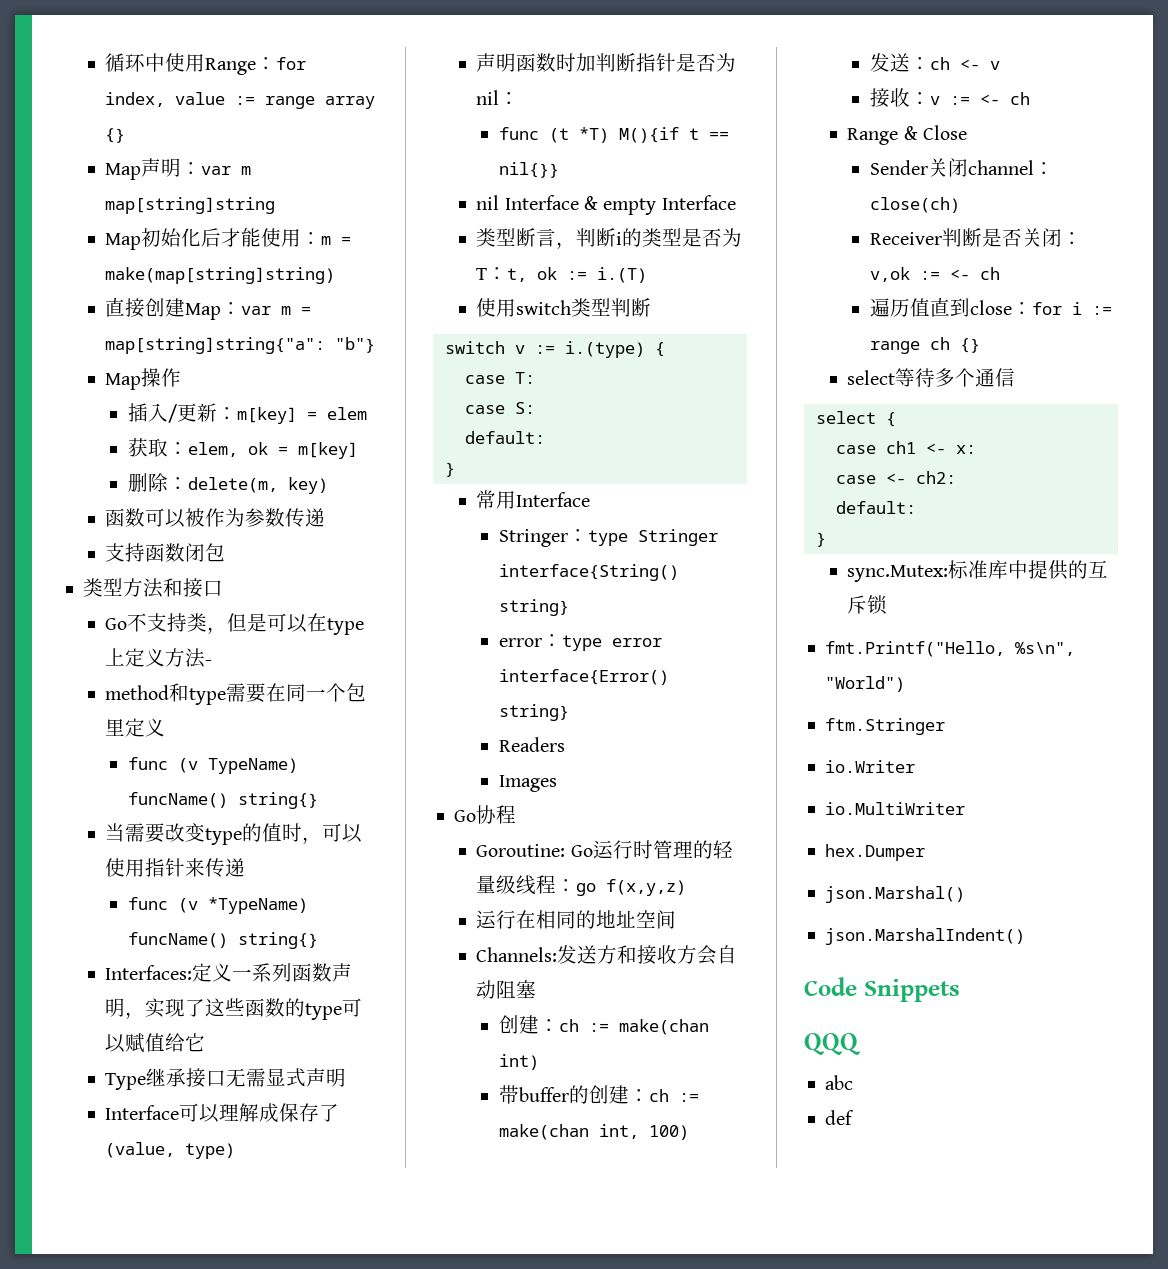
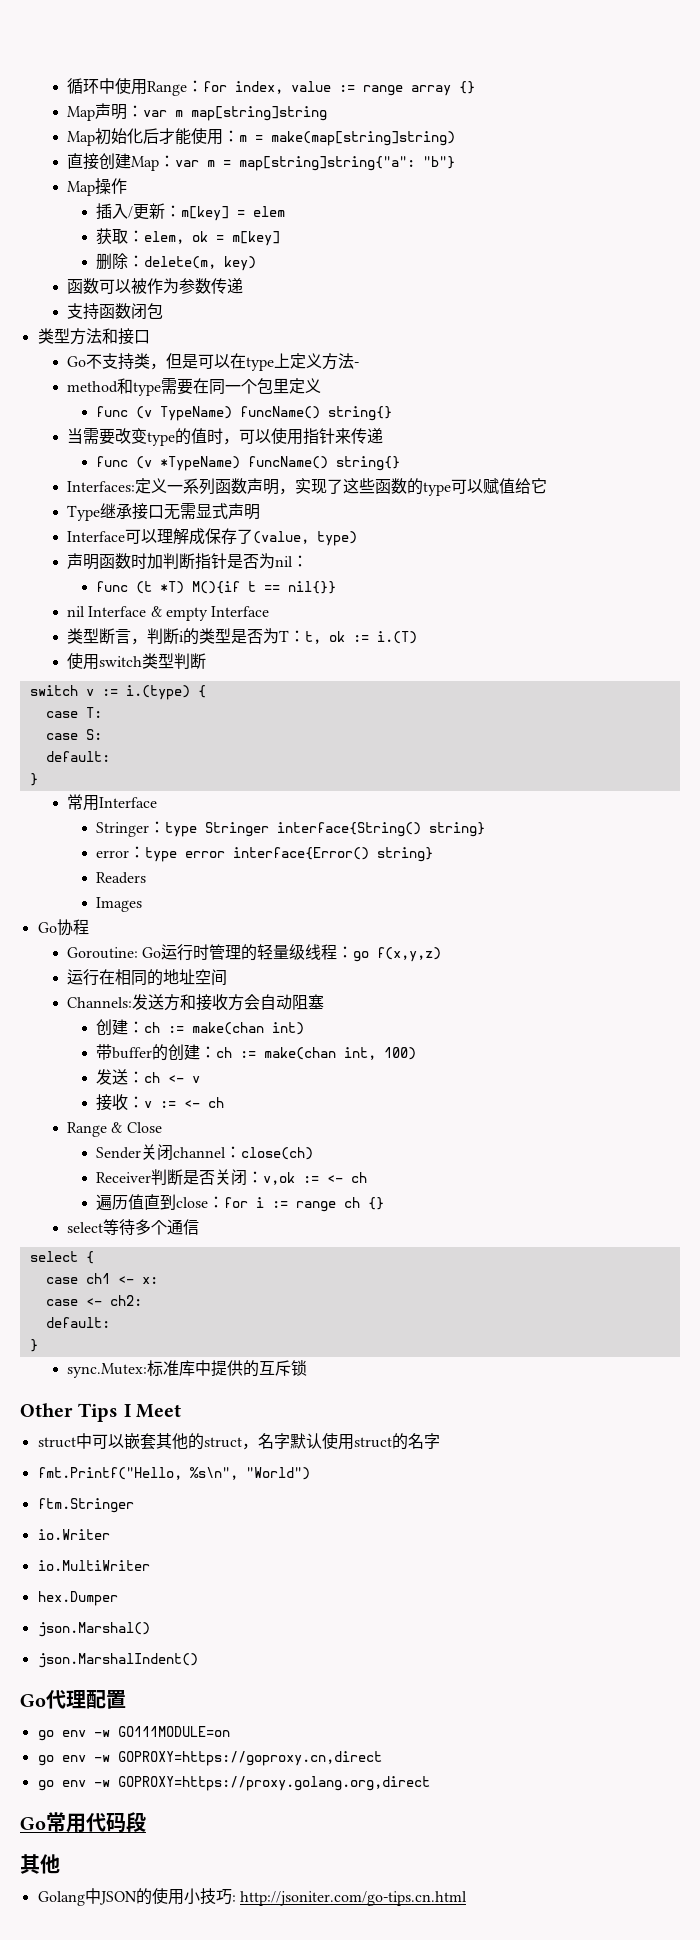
+ Other Tips I Meet
+ struct中可以嵌套其他的struct，名字默认使用struct的名字
- Code Snippets
- QQQ
- abc
- def
+ Go代理配置
+ go env -w GO111MODULE=on
+ go env -w GOPROXY=https://goproxy.cn,direct
+ go env -w GOPROXY=https://proxy.golang.org,direct
+ Go常用代码段
+ 其他
+ Golang中JSON的使用小技巧: http://jsoniter.com/go-tips.cn.html

